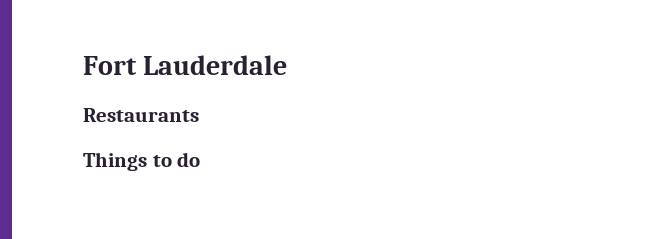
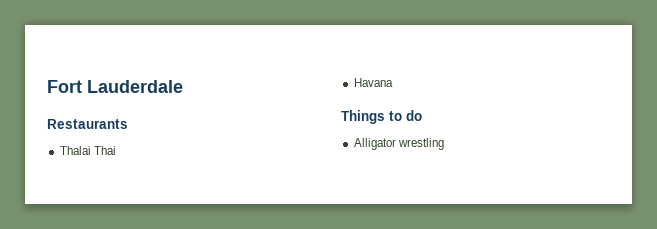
+ Thalai Thai
+ Havana
+ Alligator wrestling

